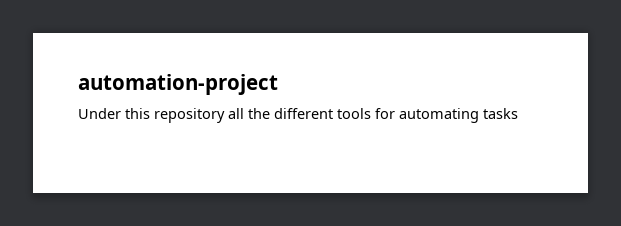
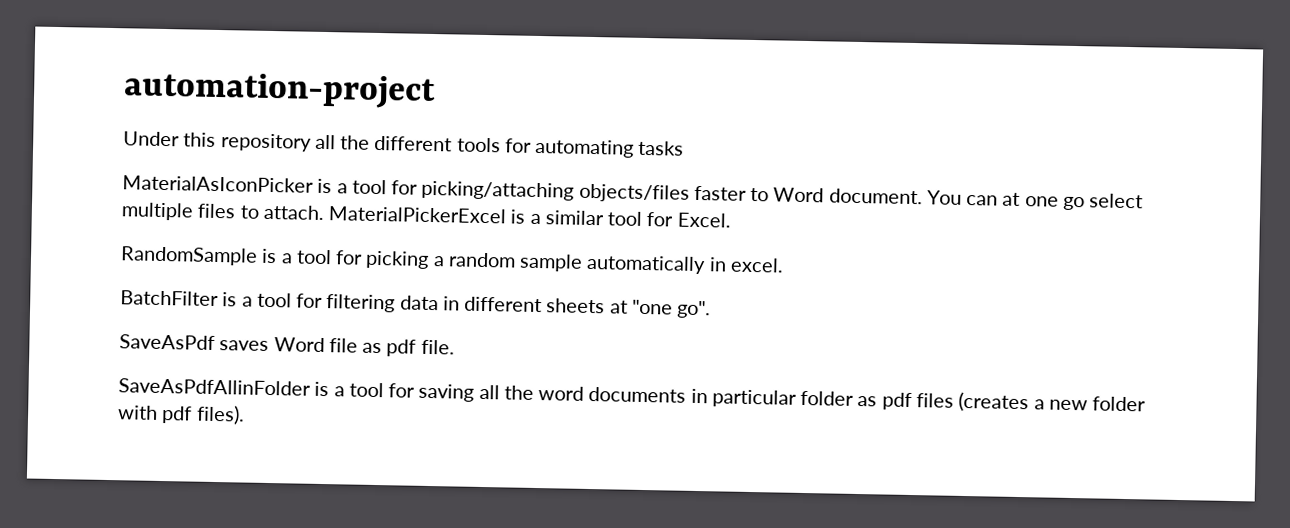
+ MaterialAsIconPicker is a tool for picking/attaching objects/files faster to Word document. You can at one go select multiple files to attach. MaterialPickerExcel is a similar tool for Excel.
+ RandomSample is a tool for picking a random sample automatically in excel.
+ BatchFilter is a tool for filtering data in different sheets at "one go".
+ SaveAsPdf saves Word file as pdf file.
+ SaveAsPdfAllinFolder is a tool for saving all the word documents in particular folder as pdf files (creates a new folder with pdf files).

